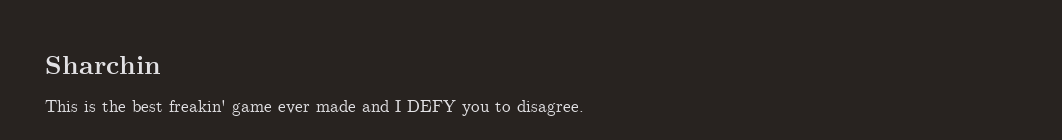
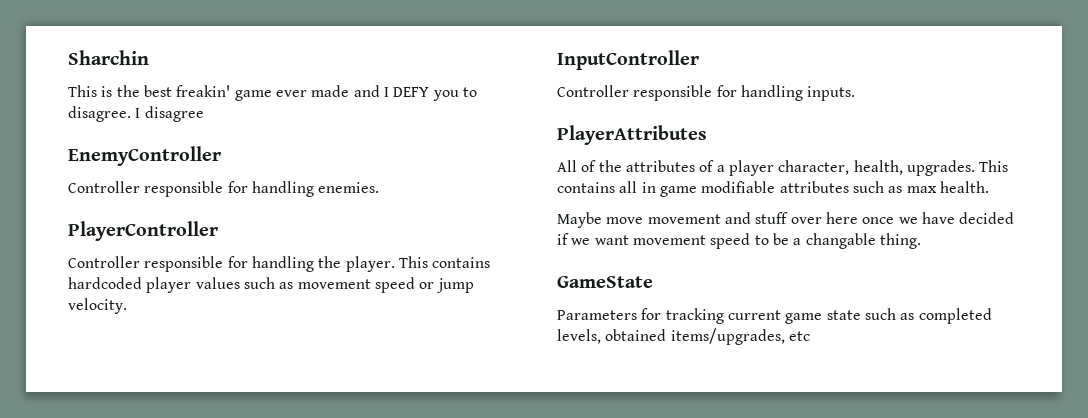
+ I disagree
+ EnemyController
+ Controller responsible for handling enemies.
+ PlayerController
+ Controller responsible for handling the player. This contains hardcoded player values such as movement speed or jump velocity.
+ InputController
+ Controller responsible for handling inputs.
+ PlayerAttributes
+ All of the attributes of a player character, health, upgrades. This contains all in game modifiable attributes such as max health.
+ Maybe move movement and stuff over here once we have decided if we want movement speed to be a changable thing.
+ GameState
+ Parameters for tracking current game state such as completed levels, obtained items/upgrades, etc

